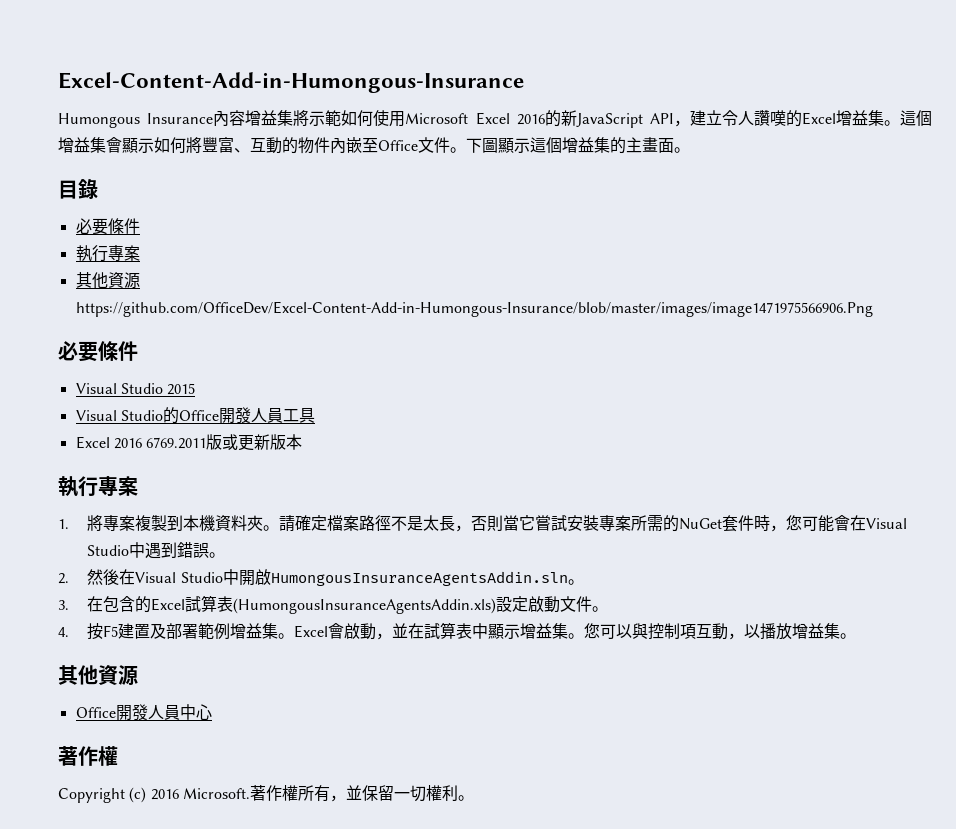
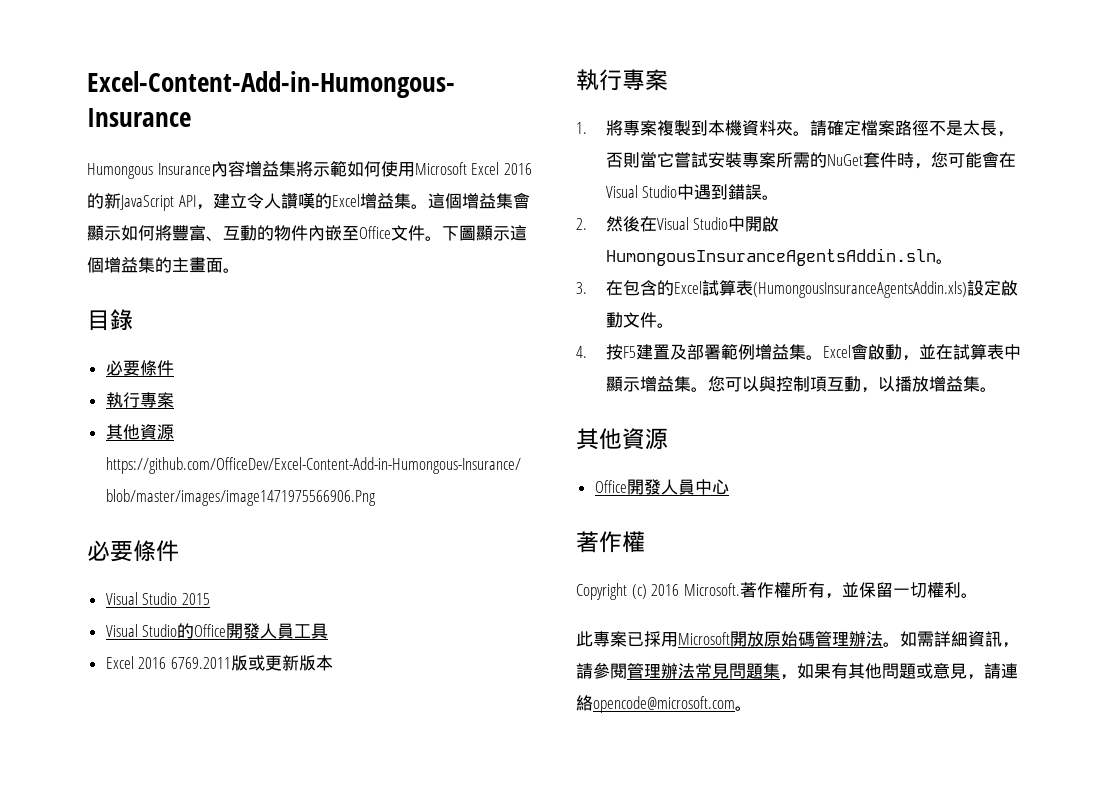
+ 此專案已採用Microsoft開放原始碼管理辦法。如需詳細資訊，請參閱管理辦法常見問題集，如果有其他問題或意見，請連絡opencode@microsoft.com。

